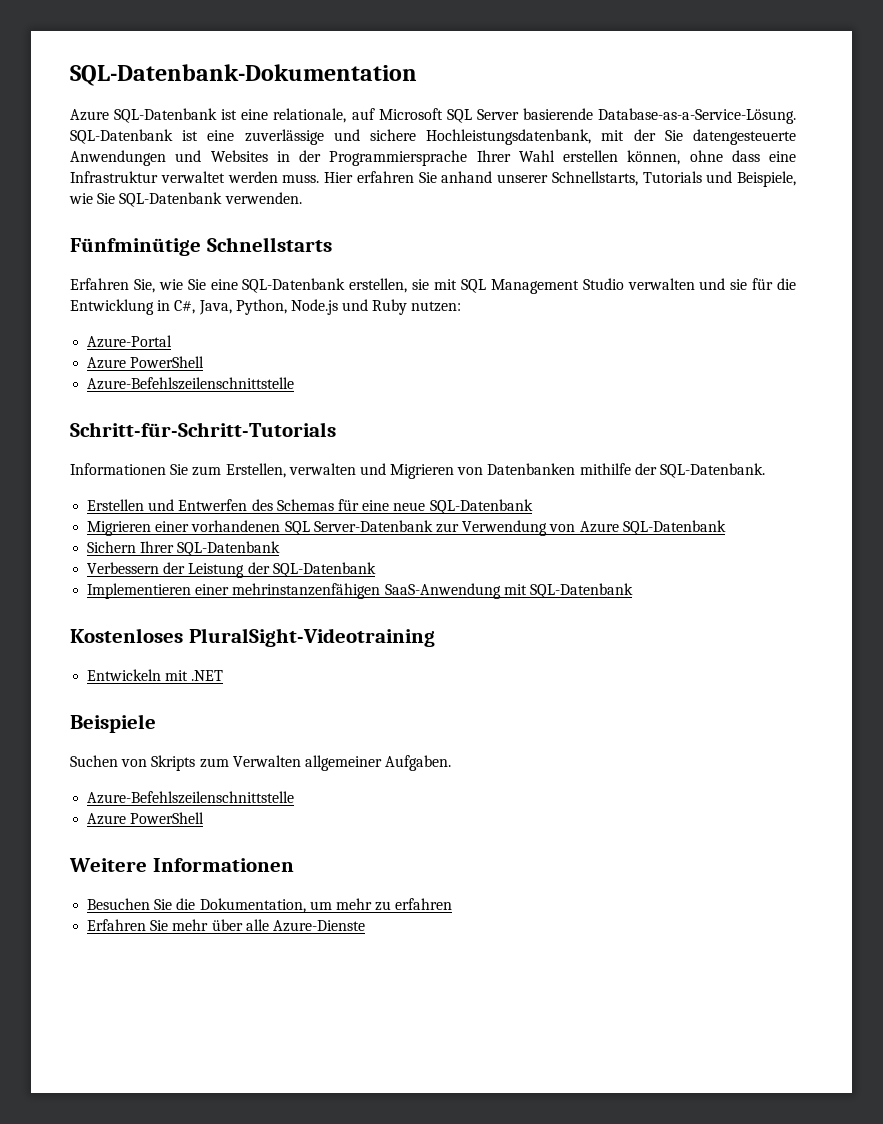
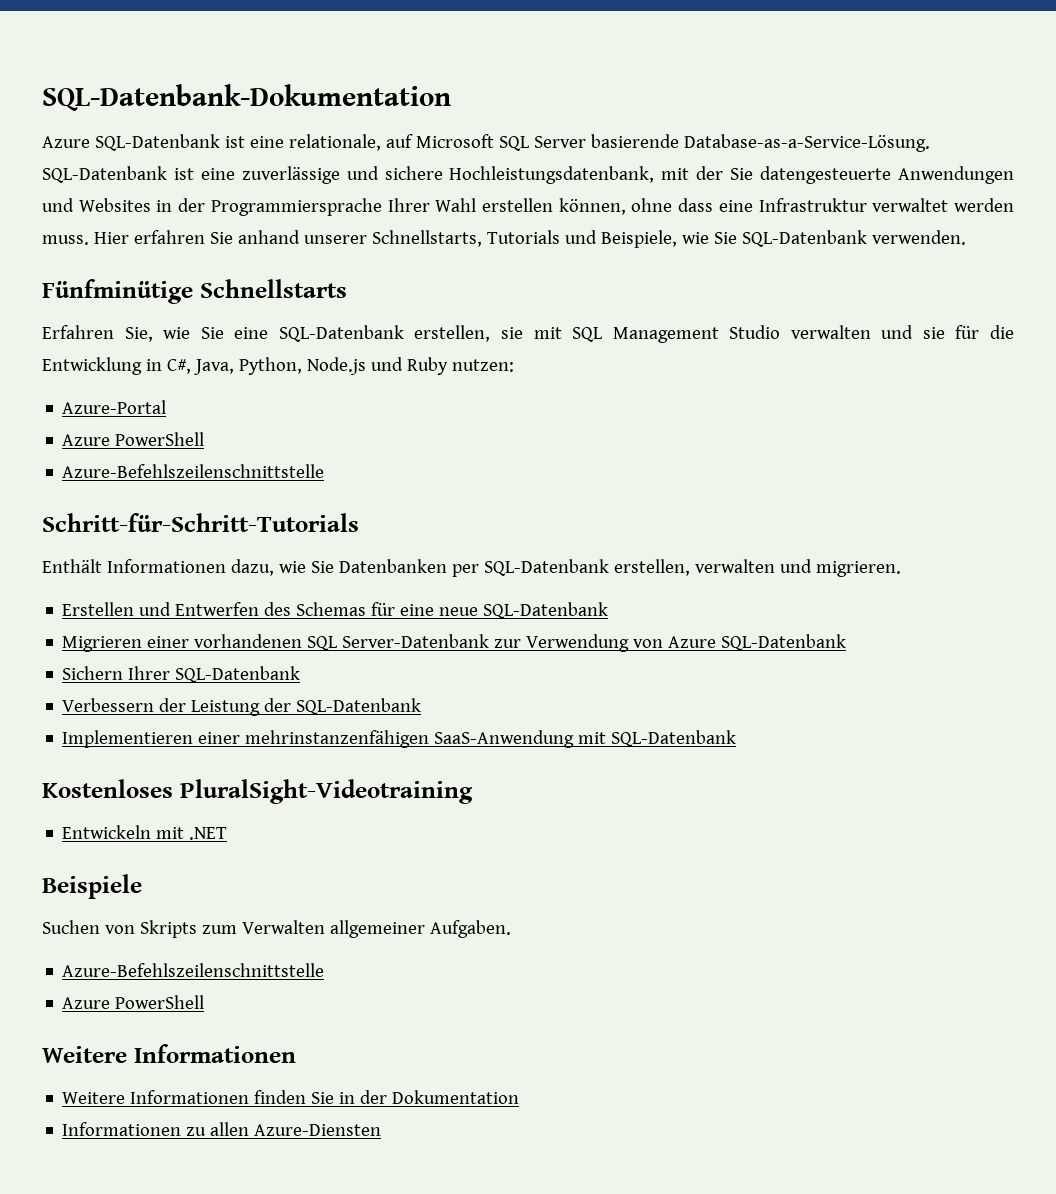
- Informationen Sie zum Erstellen, verwalten und Migrieren von Datenbanken mithilfe der SQL-Datenbank.
+ Enthält Informationen dazu, wie Sie Datenbanken per SQL-Datenbank erstellen, verwalten und migrieren.
- Besuchen Sie die Dokumentation, um mehr zu erfahren
- Erfahren Sie mehr über alle Azure-Dienste
+ Weitere Informationen finden Sie in der Dokumentation
+ Informationen zu allen Azure-Diensten

